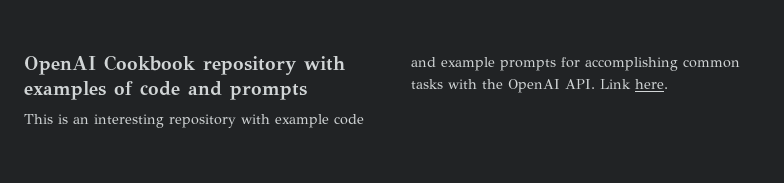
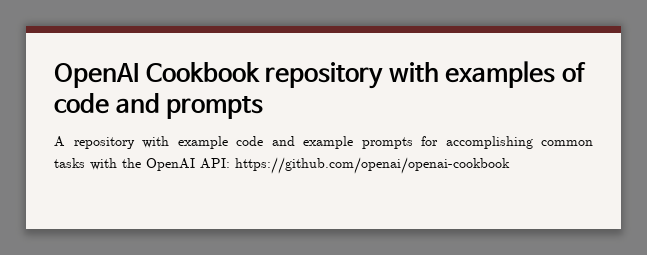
- This is an interesting repository with example code and example prompts for accomplishing common tasks with the OpenAI API. Link here.
+ A repository with example code and example prompts for accomplishing common tasks with the OpenAI API: https://github.com/openai/openai-cookbook

